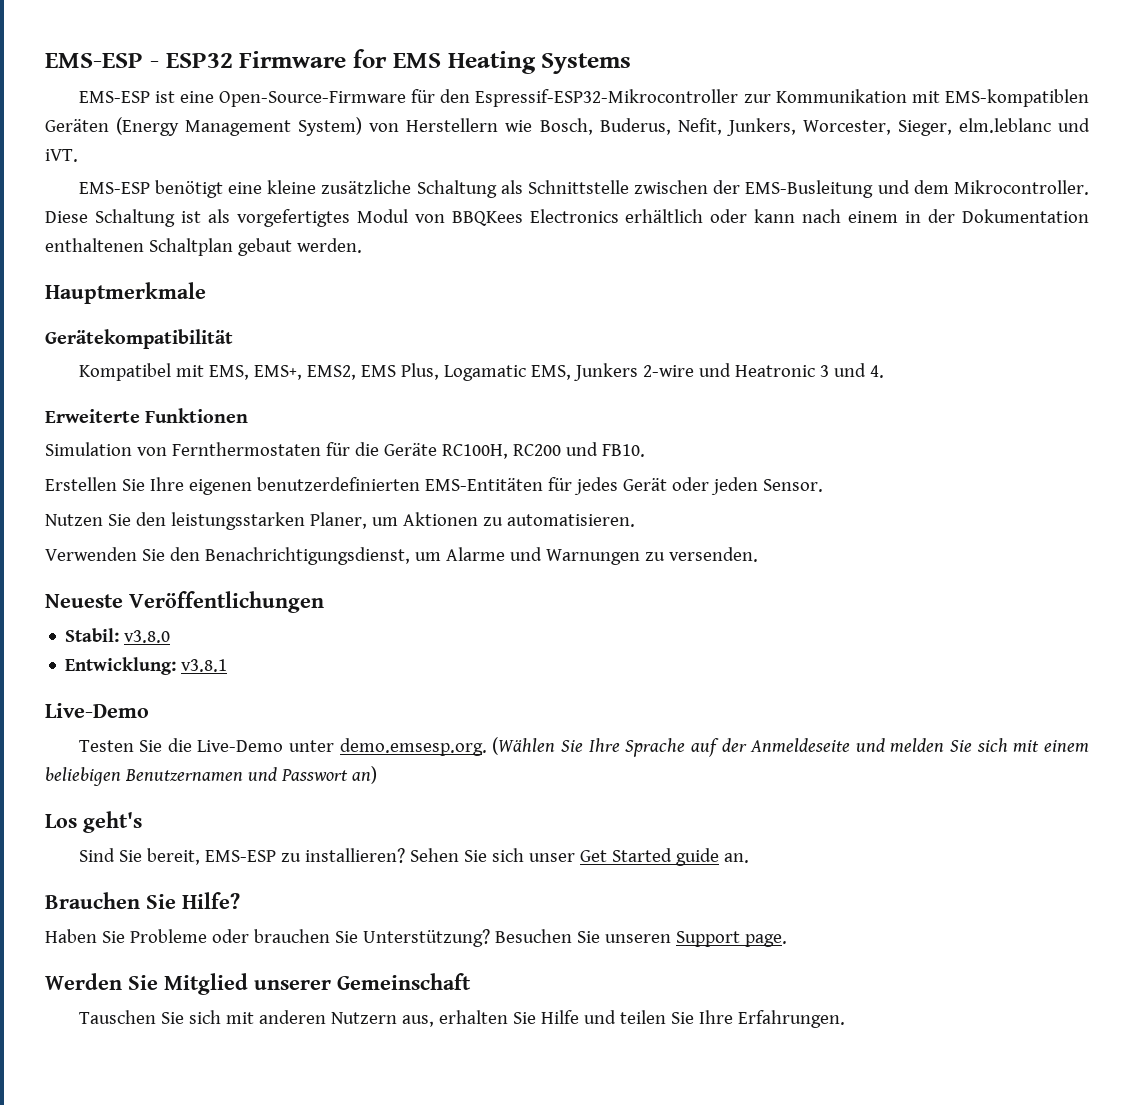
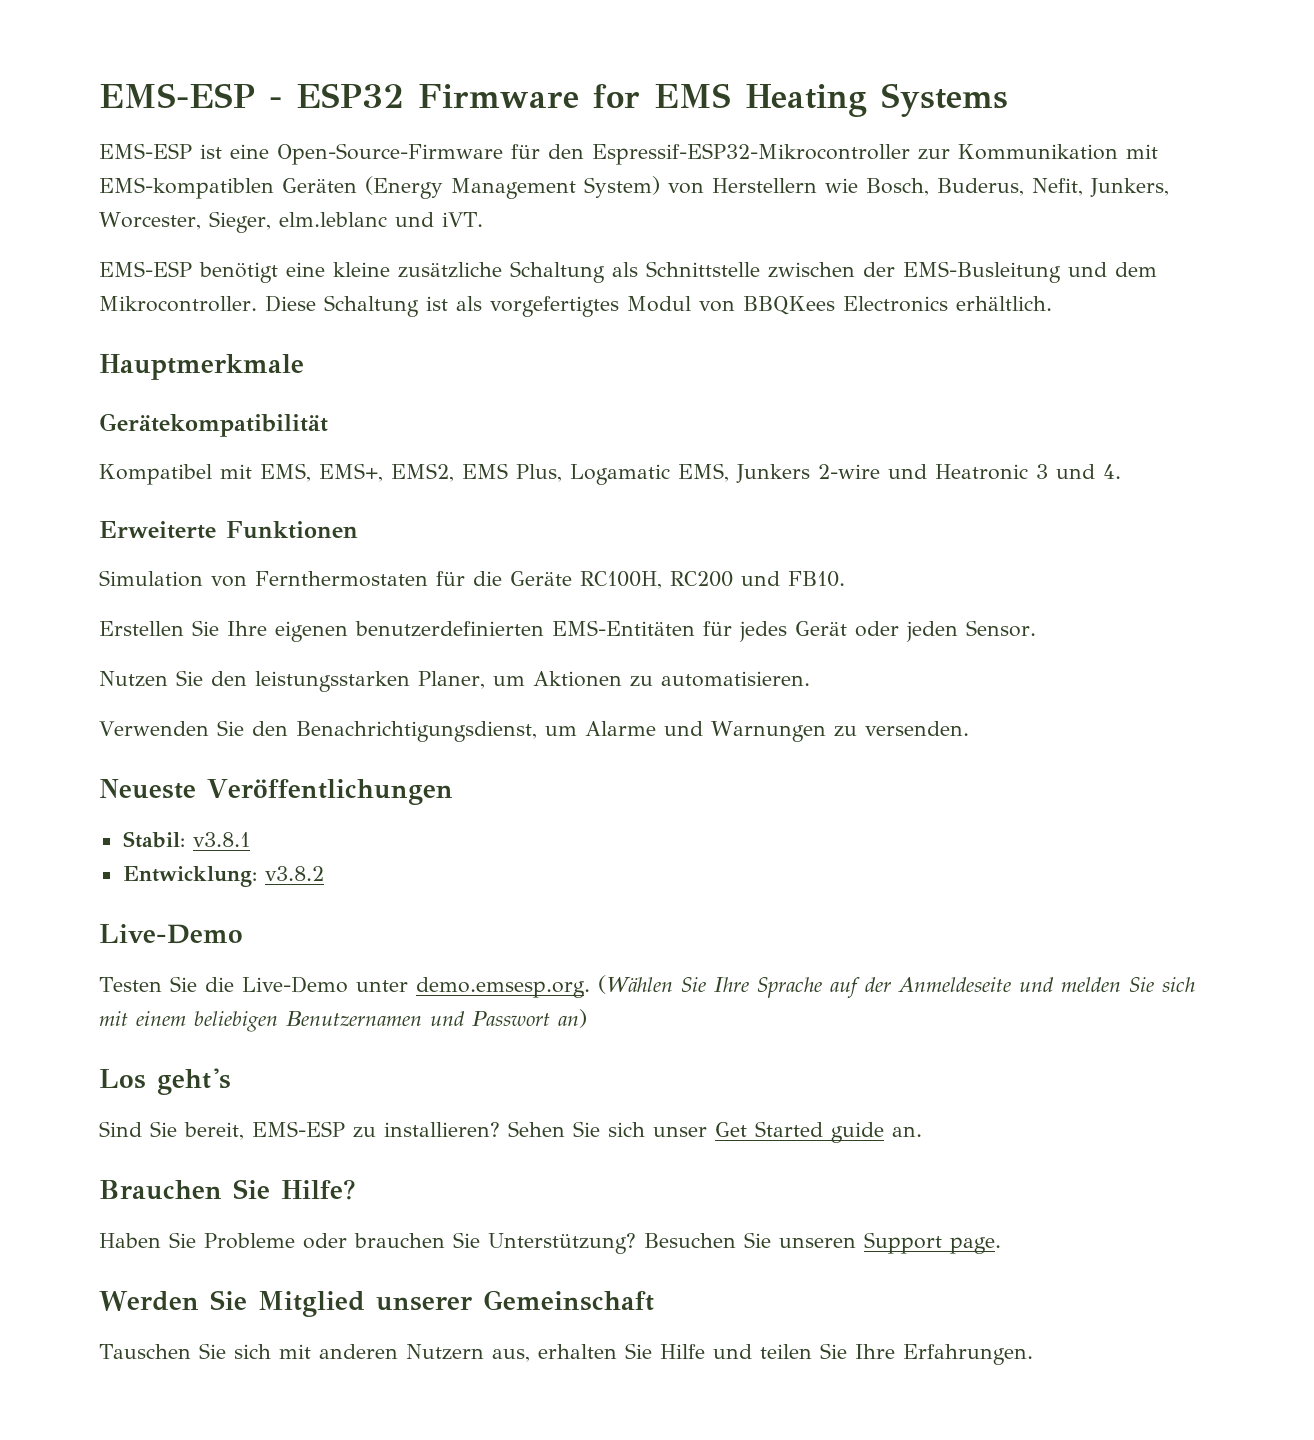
- Diese Schaltung ist als vorgefertigtes Modul von BBQKees Electronics erhältlich oder kann nach einem in der Dokumentation enthaltenen Schaltplan gebaut werden.
+ Diese Schaltung ist als vorgefertigtes Modul von BBQKees Electronics erhältlich.
- Stabil: v3.8.0
+ Stabil: v3.8.1
- Entwicklung: v3.8.1
+ Entwicklung: v3.8.2

